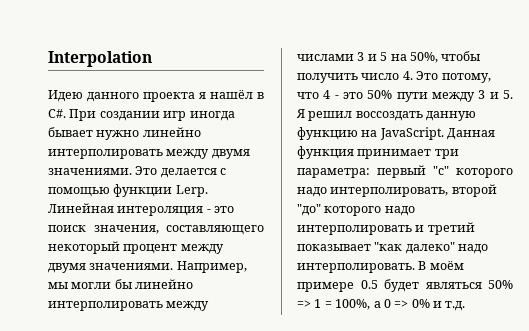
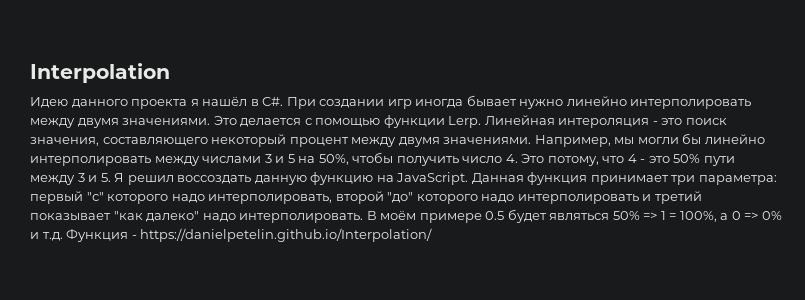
- В моём примере 0.5 будет являться 50% => 1 = 100%, а 0 => 0% и т.д.
+ В моём примере 0.5 будет являться 50% => 1 = 100%, а 0 => 0% и т.д. Функция - https://danielpetelin.github.io/Interpolation/

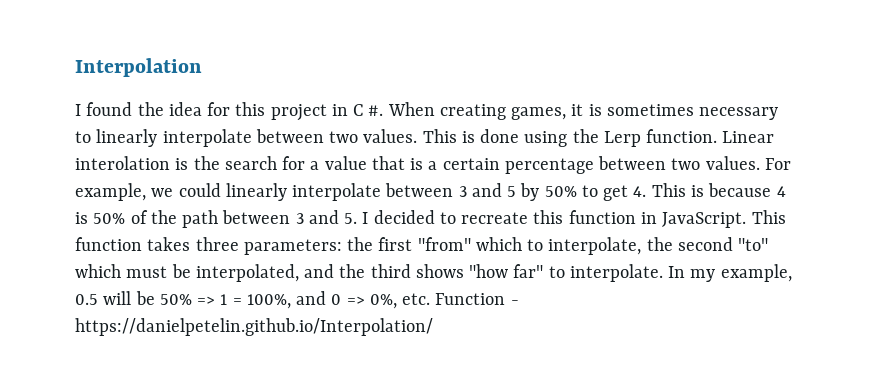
- Идею данного проекта я нашёл в C#. При создании игр иногда бывает нужно линейно интерполировать между двумя значениями. Это делается с помощью функции Lerp. Линейная интероляция - это поиск значения, составляющего некоторый процент между двумя значениями. Например, мы могли бы линейно интерполировать между числами 3 и 5 на 50%, чтобы получить число 4. Это потому, что 4 - это 50% пути между 3 и 5. Я решил воссоздать данную функцию на JavaScript. Данная функция принимает три параметра: первый "с" которого надо интерполировать, второй "до" которого надо интерполировать и третий показывает "как далеко" надо интерполировать. В моём примере 0.5 будет являться 50% => 1 = 100%, а 0 => 0% и т.д. Функция - https://danielpetelin.github.io/Interpolation/
+ I found the idea for this project in C #. When creating games, it is sometimes necessary to linearly interpolate between two values. This is done using the Lerp function. Linear interolation is the search for a value that is a certain percentage between two values. For example, we could linearly interpolate between 3 and 5 by 50% to get 4. This is because 4 is 50% of the path between 3 and 5. I decided to recreate this function in JavaScript. This function takes three parameters: the first "from" which to interpolate, the second "to" which must be interpolated, and the third shows "how far" to interpolate. In my example, 0.5 will be 50% => 1 = 100%, and 0 => 0%, etc. Function - https://danielpetelin.github.io/Interpolation/

